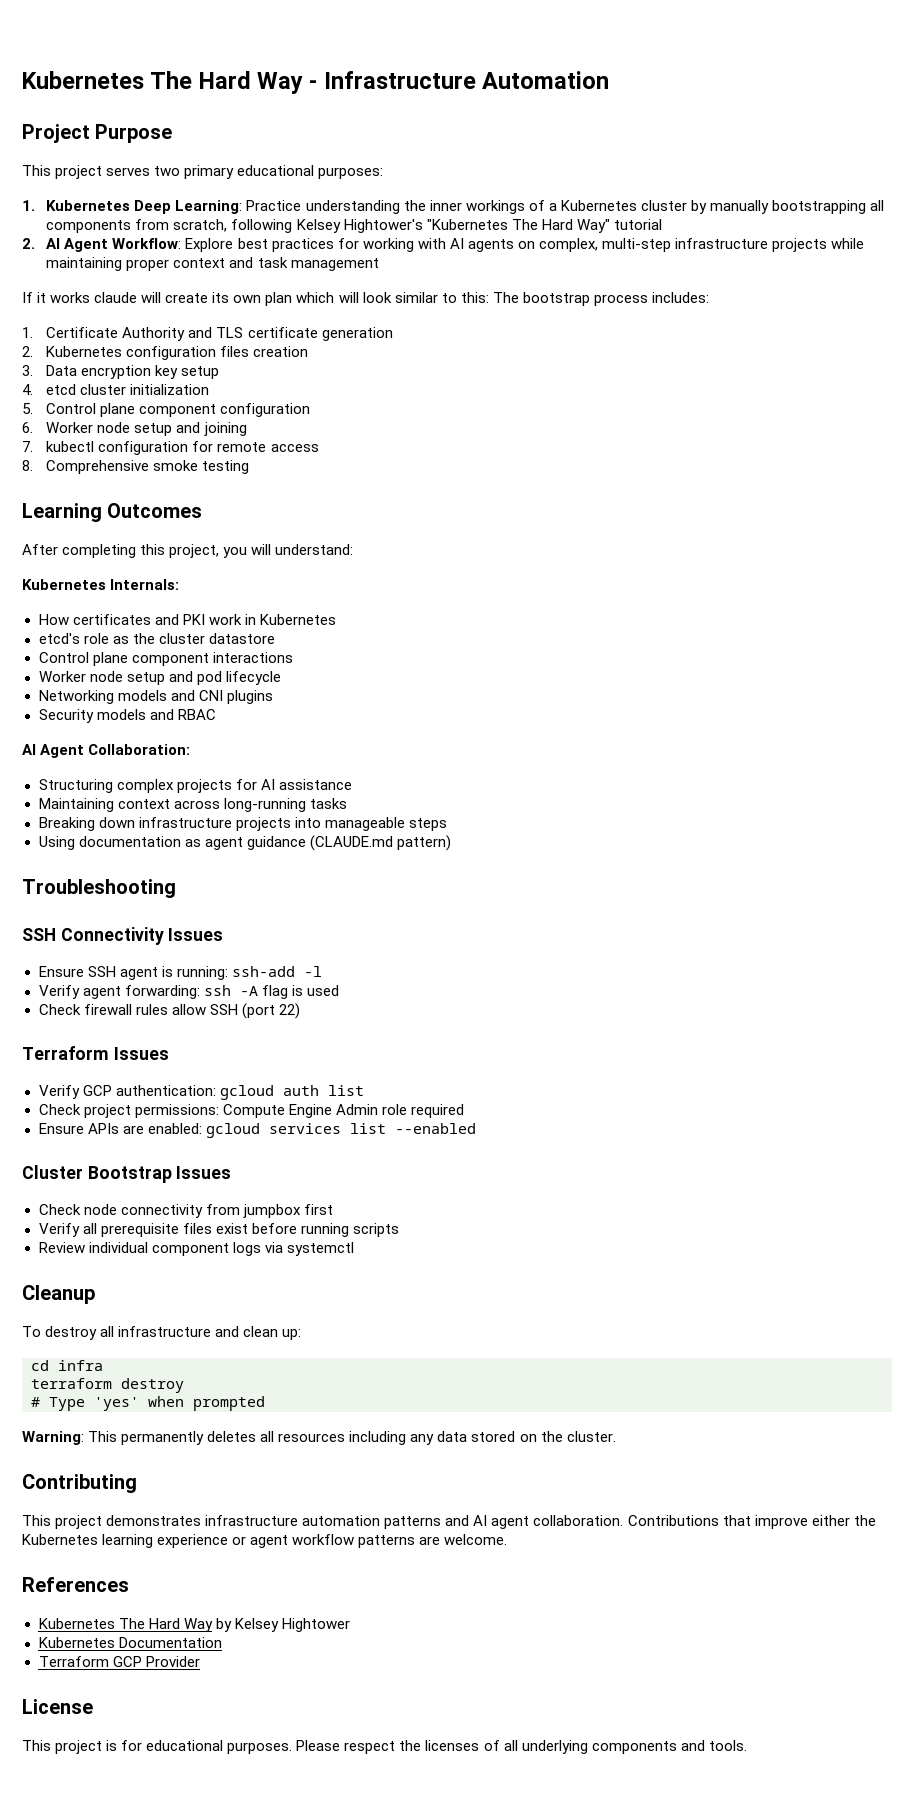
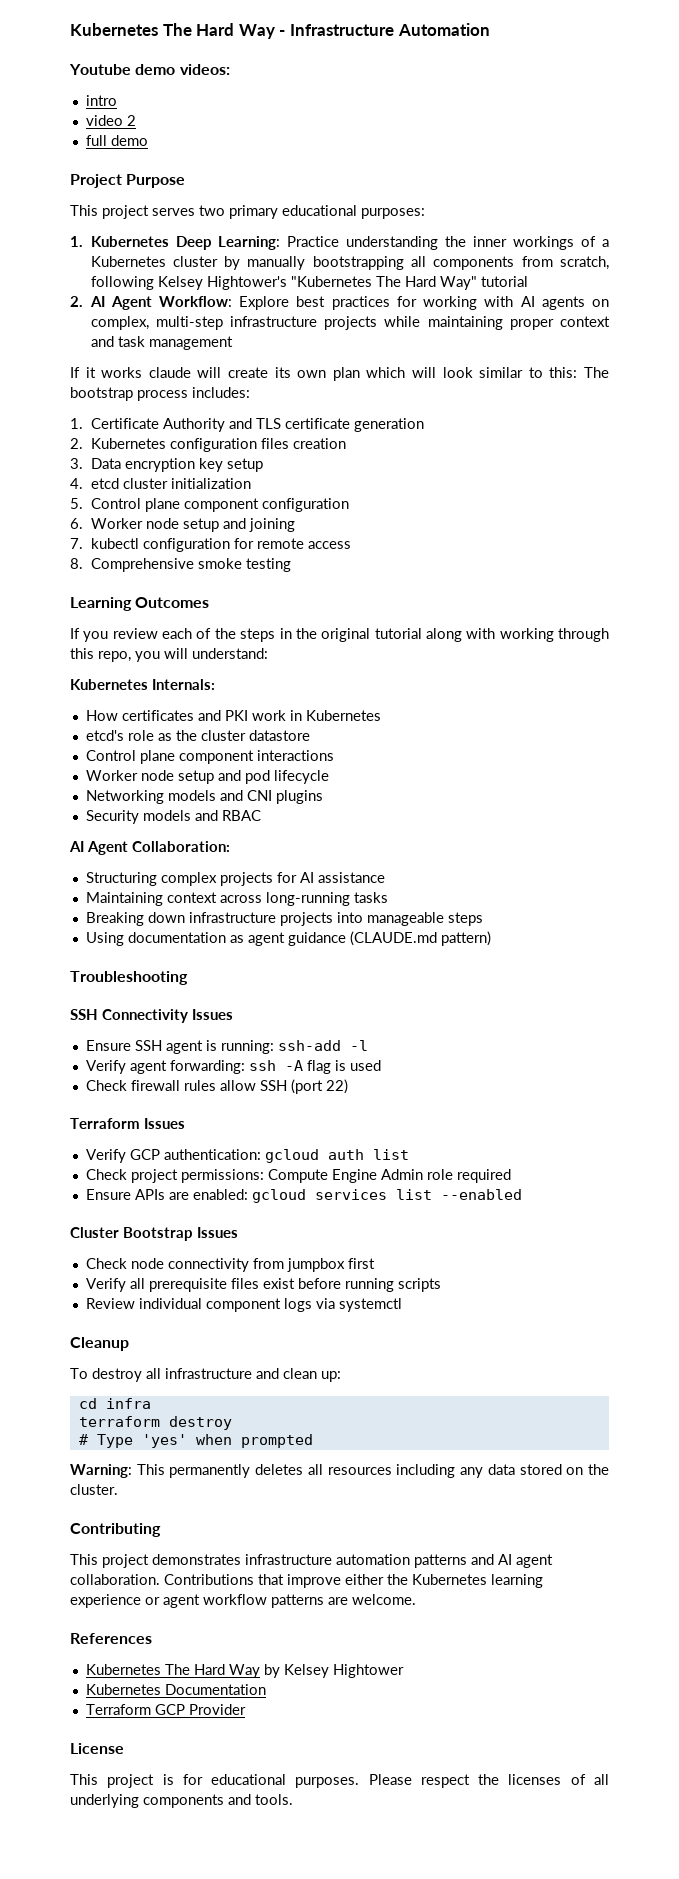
+ Youtube demo videos:
+ intro
+ video 2
+ full demo
- After completing this project, you will understand:
+ If you review each of the steps in the original tutorial along with working through this repo, you will understand:

